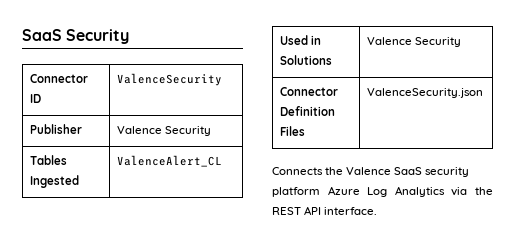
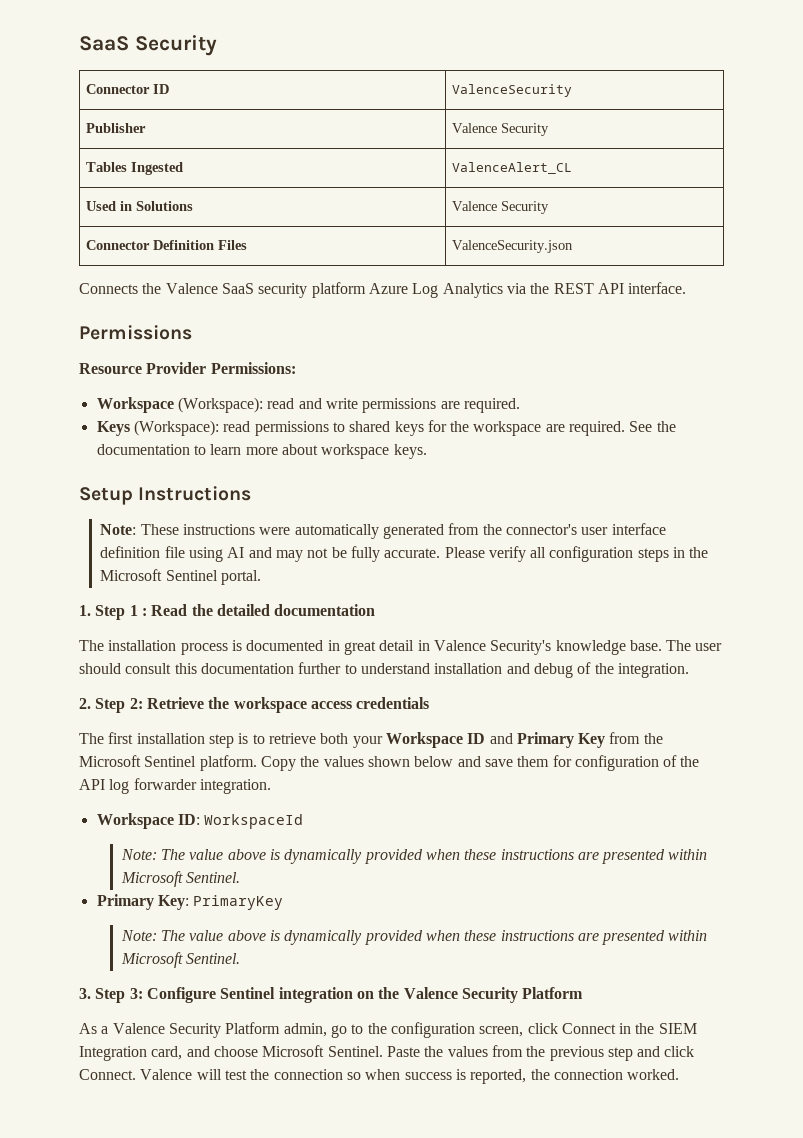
+ Permissions
+ Resource Provider Permissions:
+ Workspace (Workspace): read and write permissions are required.
+ Keys (Workspace): read permissions to shared keys for the workspace are required. See the documentation to learn more about workspace keys.
+ Setup Instructions
+ Note: These instructions were automatically generated from the connector's user interface definition file using AI and may not be fully accurate. Please verify all configuration steps in the Microsoft Sentinel portal.
+ 1. Step 1 : Read the detailed documentation
+ The installation process is documented in great detail in Valence Security's knowledge base. The user should consult this documentation further to understand installation and debug of the integration.
+ 2. Step 2: Retrieve the workspace access credentials
+ The first installation step is to retrieve both your Workspace ID and Primary Key from the Microsoft Sentinel platform. Copy the values shown below and save them for configuration of the API log forwarder integration.
+ Workspace ID: WorkspaceId
+ Note: The value above is dynamically provided when these instructions are presented within Microsoft Sentinel.
+ Primary Key: PrimaryKey
+ Note: The value above is dynamically provided when these instructions are presented within Microsoft Sentinel.
+ 3. Step 3: Configure Sentinel integration on the Valence Security Platform
+ As a Valence Security Platform admin, go to the configuration screen, click Connect in the SIEM Integration card, and choose Microsoft Sentinel. Paste the values from the previous step and click Connect. Valence will test the connection so when success is reported, the connection worked.

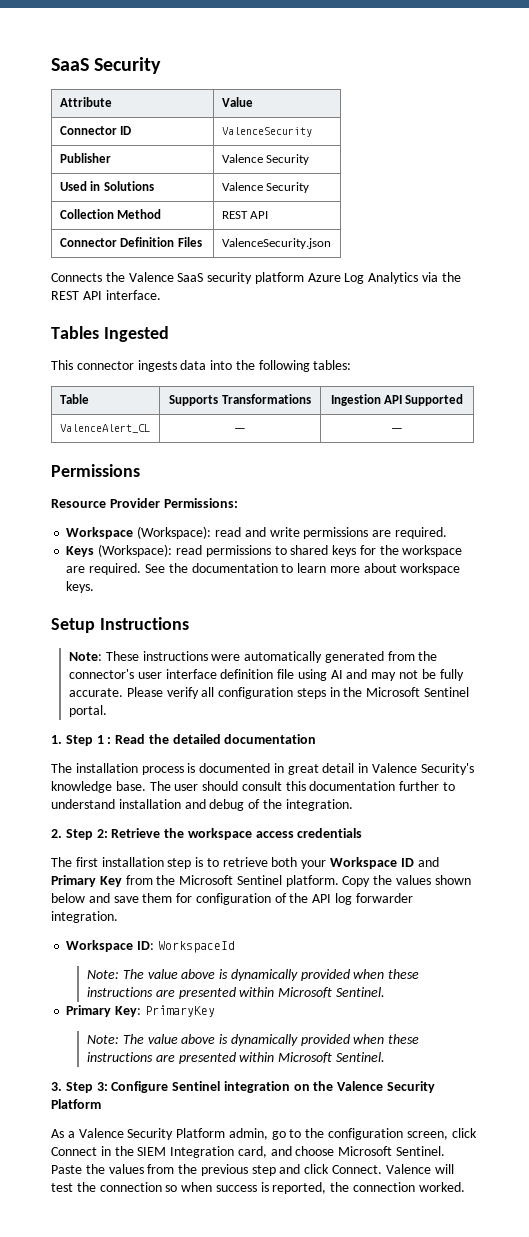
+ Attribute | Value
- Tables Ingested | ValenceAlert_CL
+ Collection Method | REST API
+ Tables Ingested
+ This connector ingests data into the following tables:
+ Table | Supports Transformations | Ingestion API Supported
+ ValenceAlert_CL | — | —

